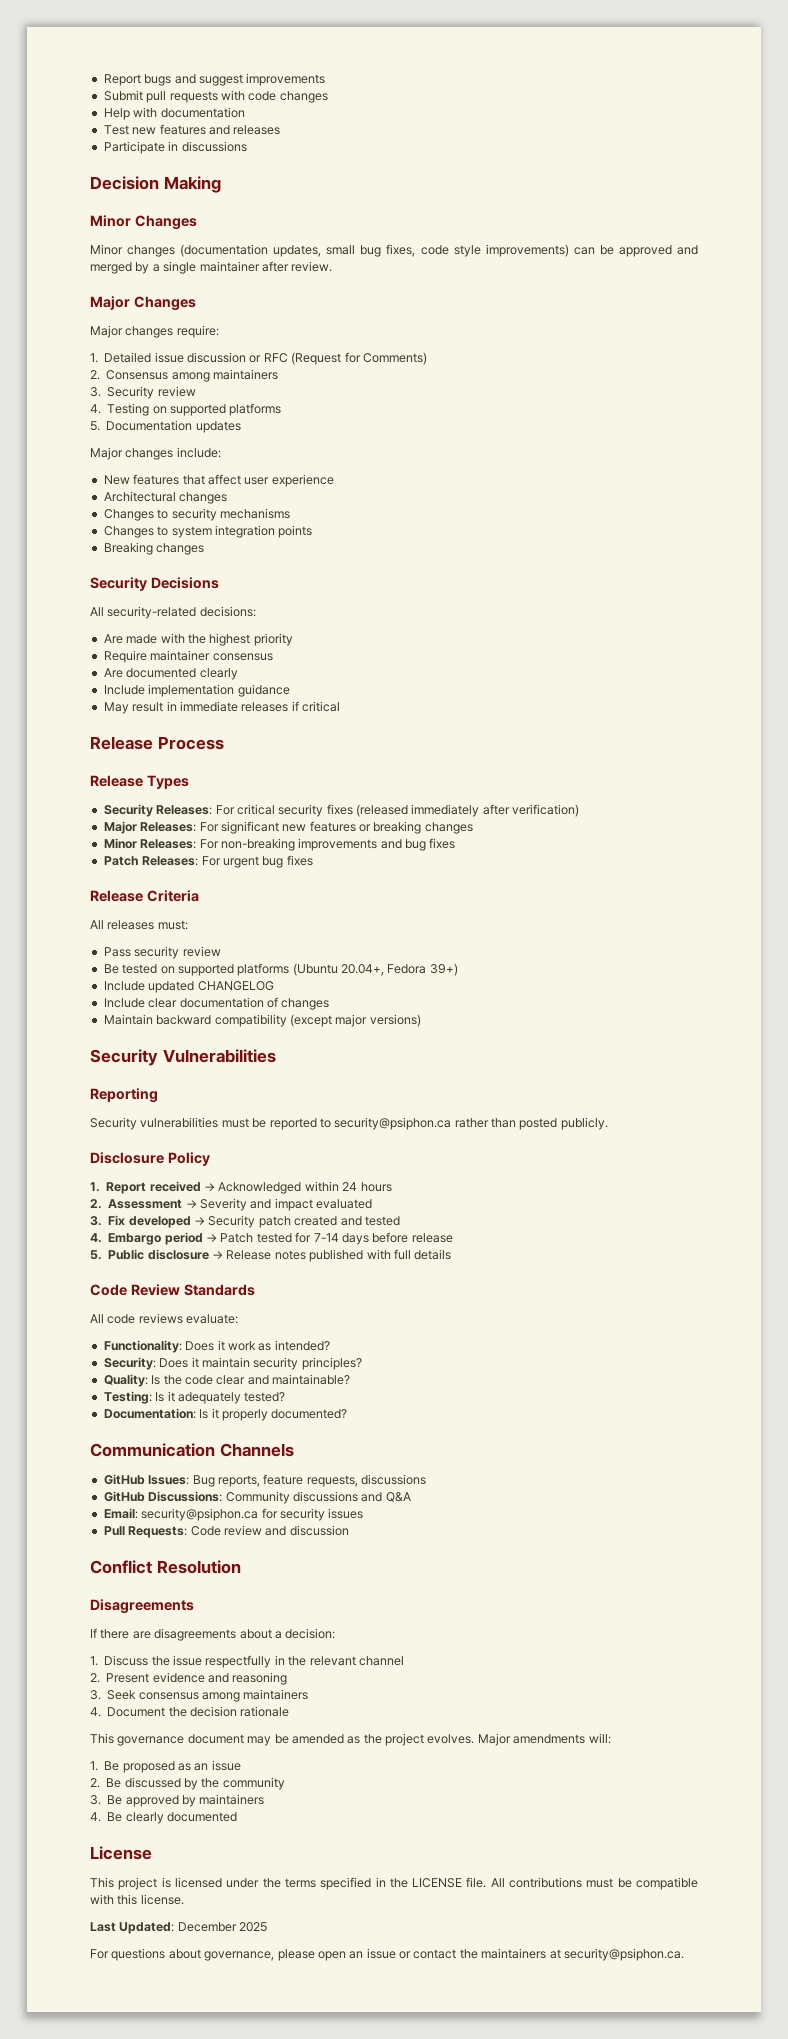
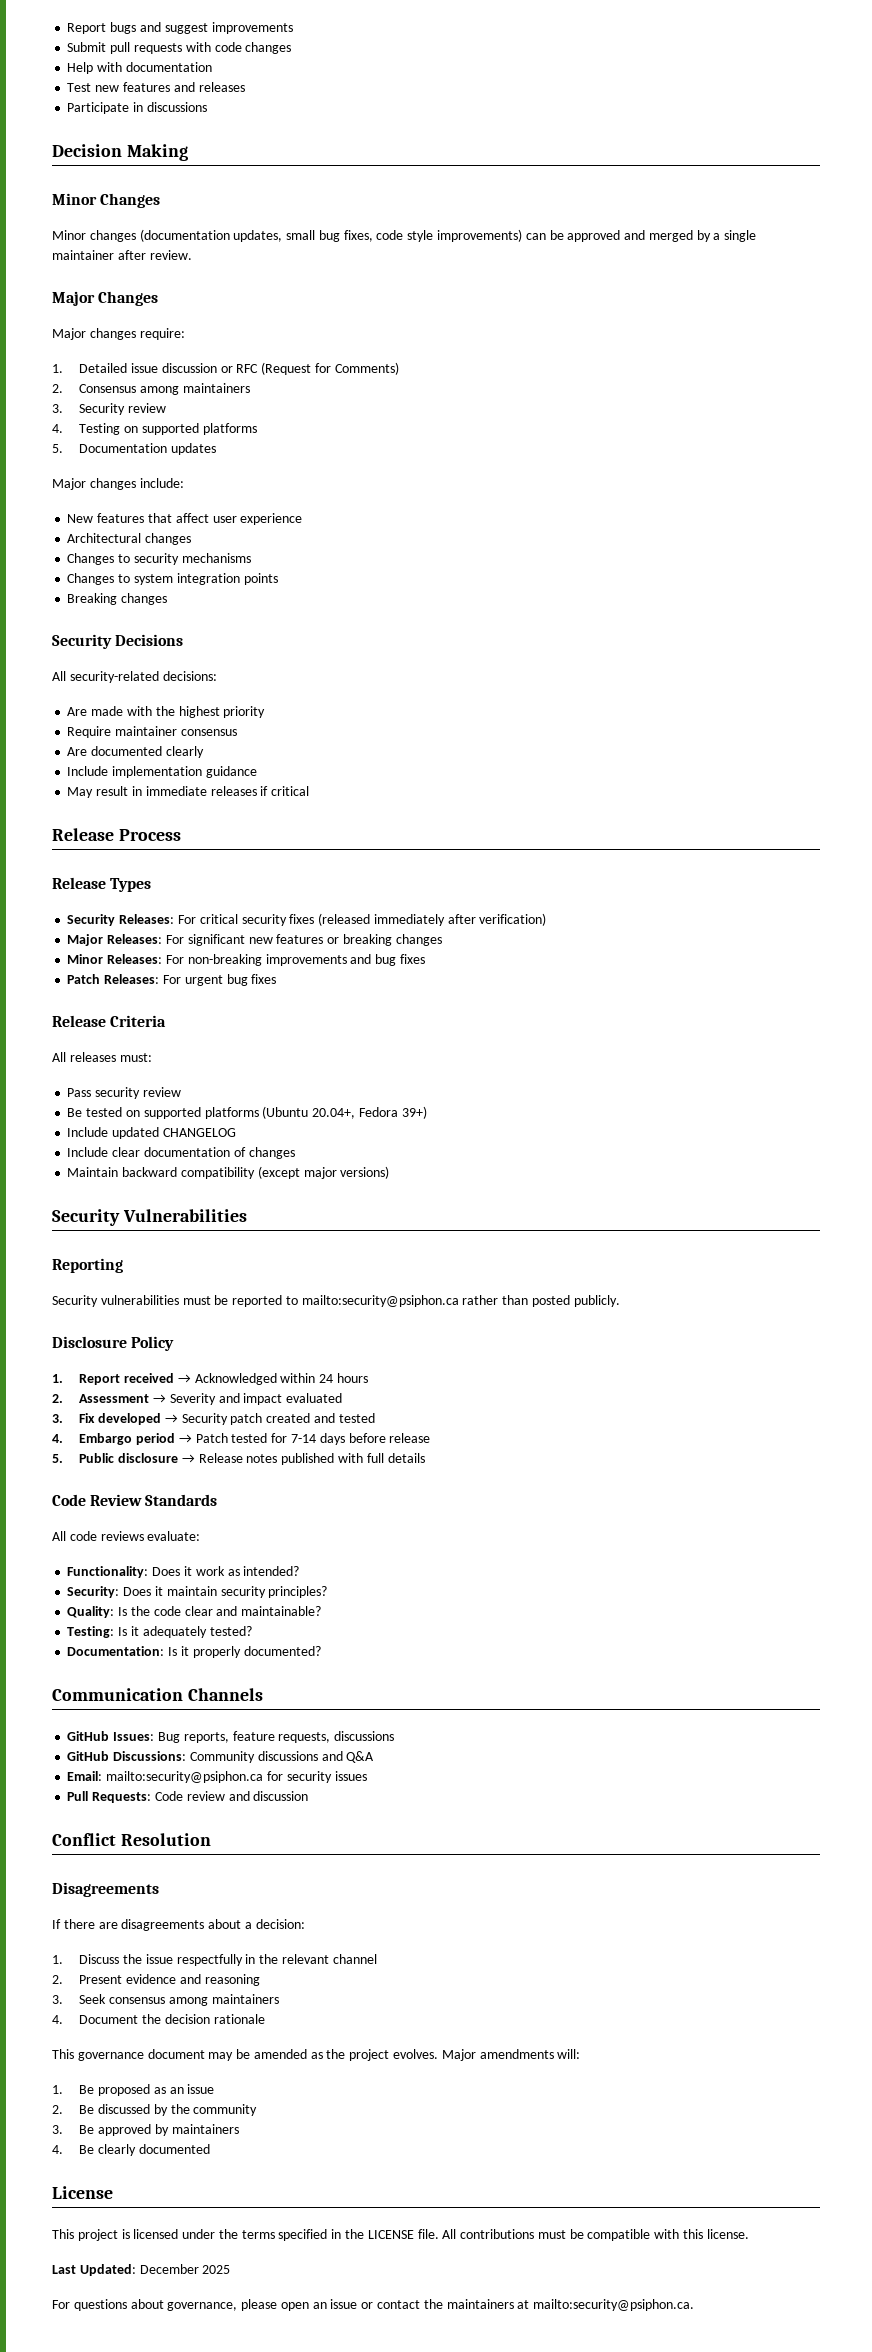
- Security vulnerabilities must be reported to security@psiphon.ca rather than posted publicly.
+ Security vulnerabilities must be reported to mailto:security@psiphon.ca rather than posted publicly.
- Email: security@psiphon.ca for security issues
+ Email: mailto:security@psiphon.ca for security issues
- For questions about governance, please open an issue or contact the maintainers at security@psiphon.ca.
+ For questions about governance, please open an issue or contact the maintainers at mailto:security@psiphon.ca.

